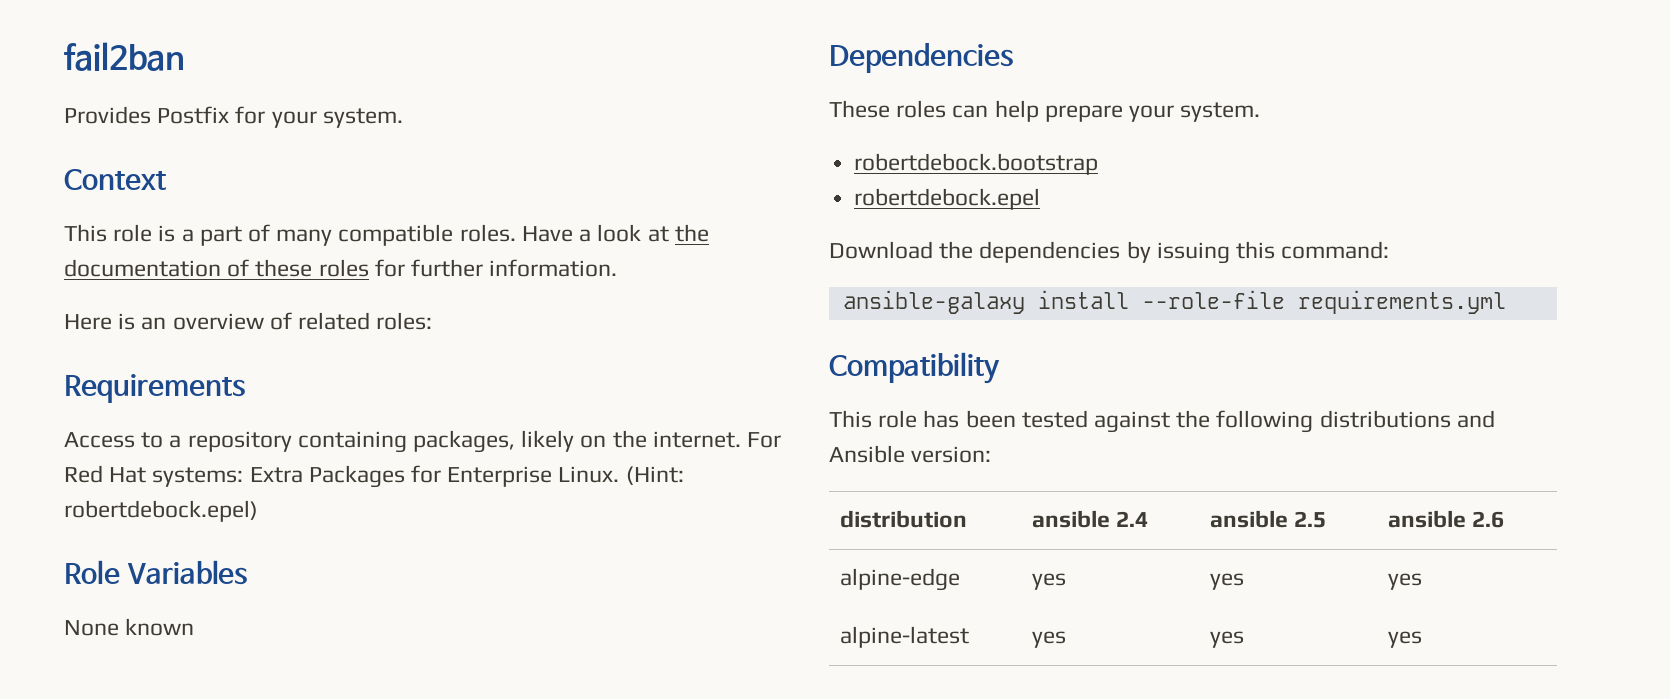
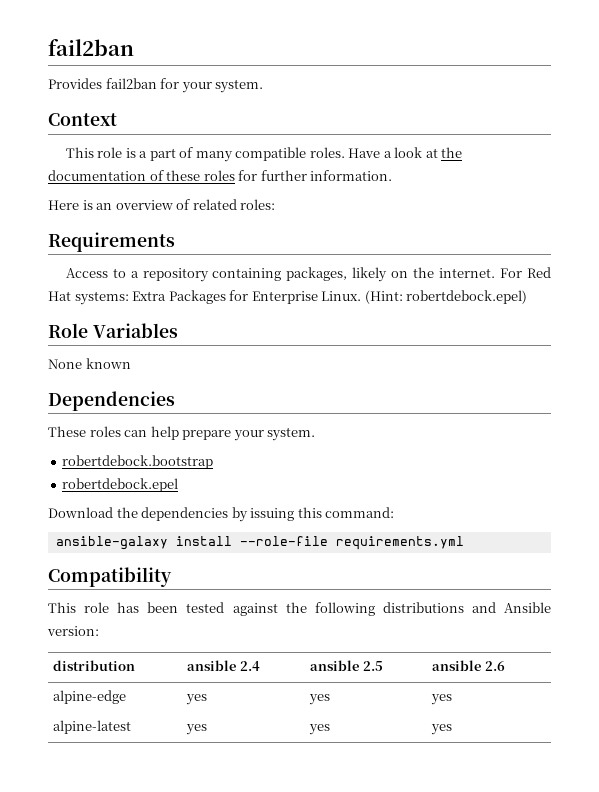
- Provides Postfix for your system.
+ Provides fail2ban for your system.

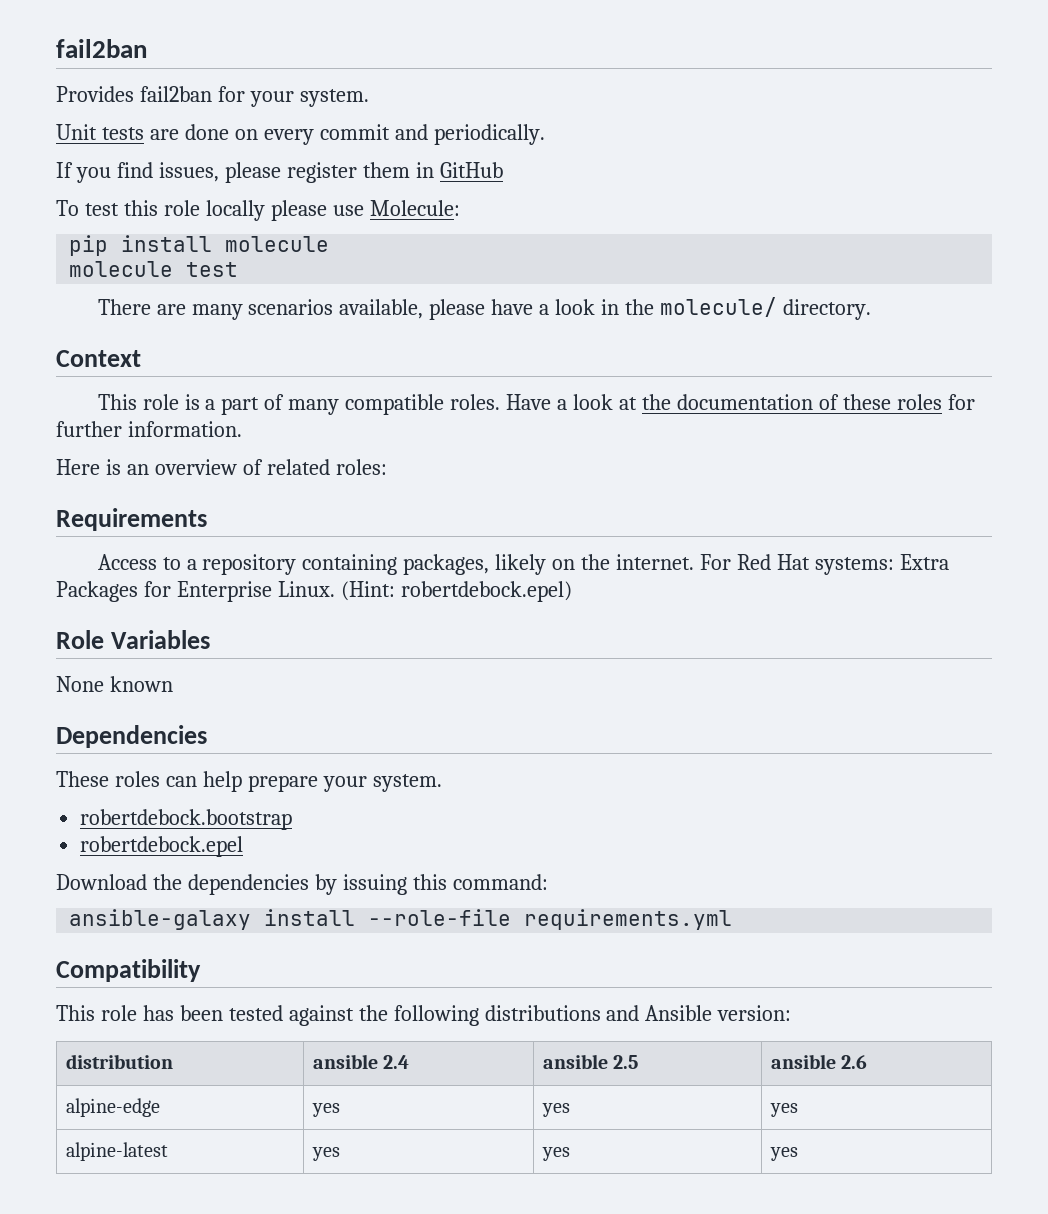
+ Unit tests are done on every commit and periodically.
+ If you find issues, please register them in GitHub
+ To test this role locally please use Molecule:
+ pip install molecule
+ molecule test
+ There are many scenarios available, please have a look in the molecule/ directory.

